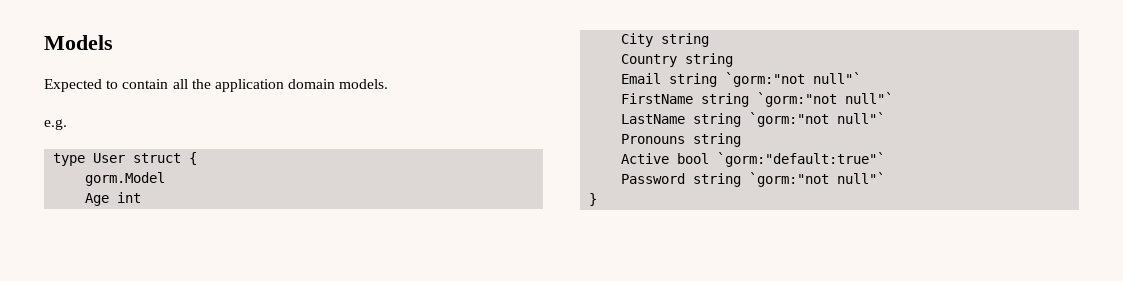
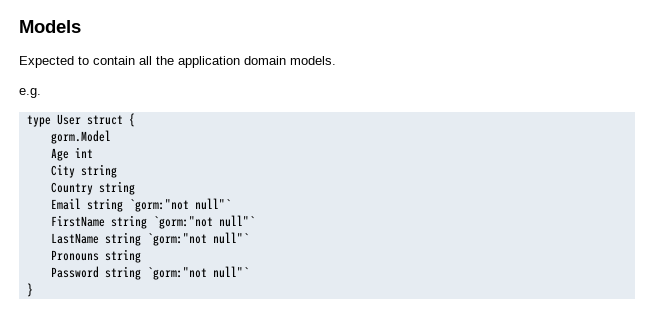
- Active bool `gorm:"default:true"`

